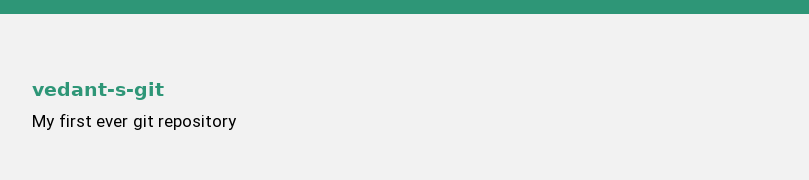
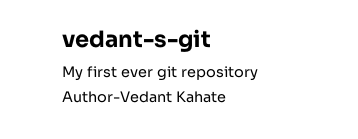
+ Author-Vedant Kahate

